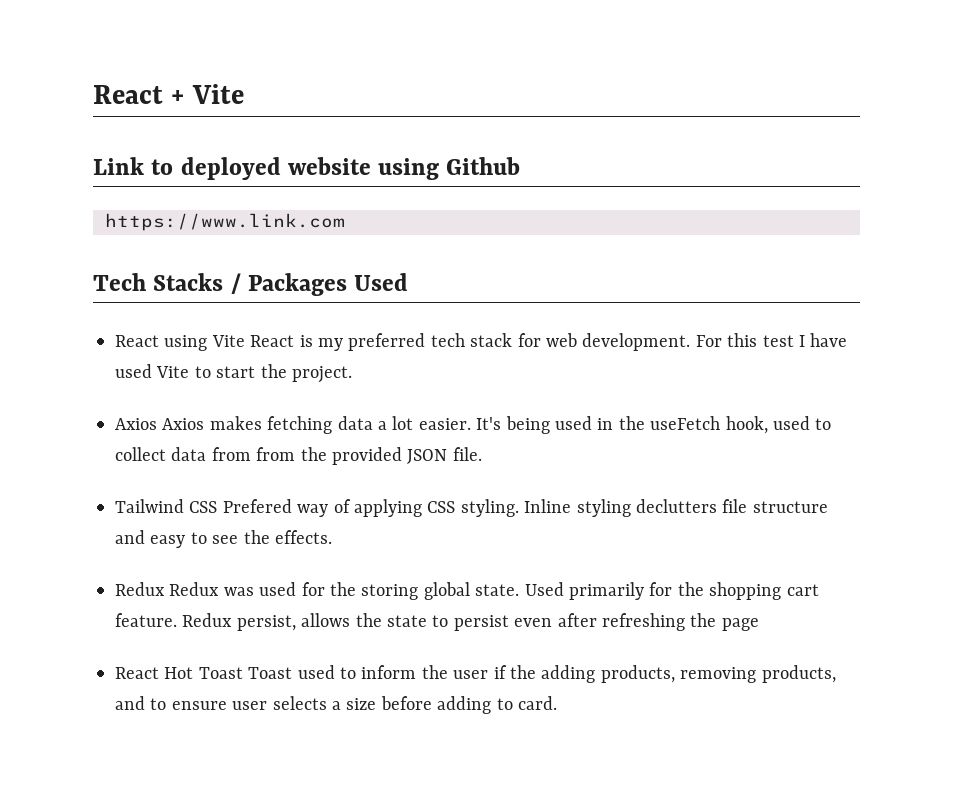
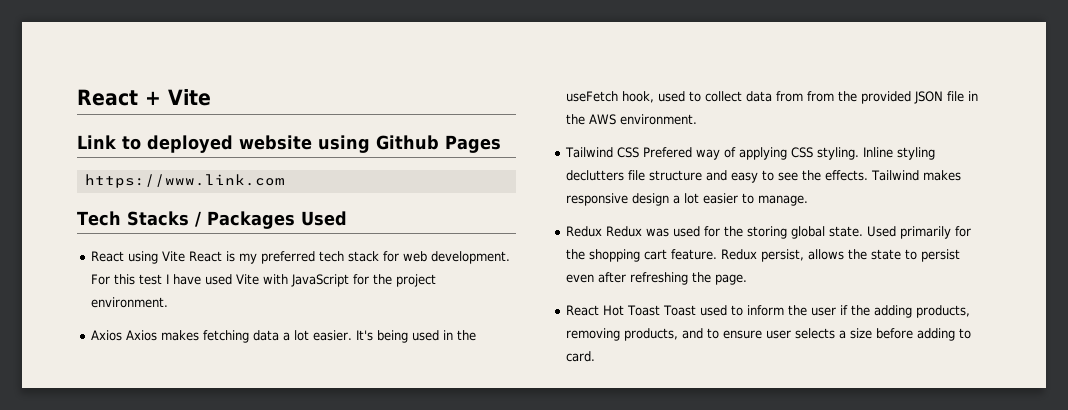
- Link to deployed website using Github
+ Link to deployed website using Github Pages
- For this test I have used Vite to start the project.
+ For this test I have used Vite with JavaScript for the project environment.
- It's being used in the useFetch hook, used to collect data from from the provided JSON file.
+ It's being used in the useFetch hook, used to collect data from from the provided JSON file in the AWS environment.
+ Tailwind makes responsive design a lot easier to manage.
- Redux persist, allows the state to persist even after refreshing the page
+ Redux persist, allows the state to persist even after refreshing the page.

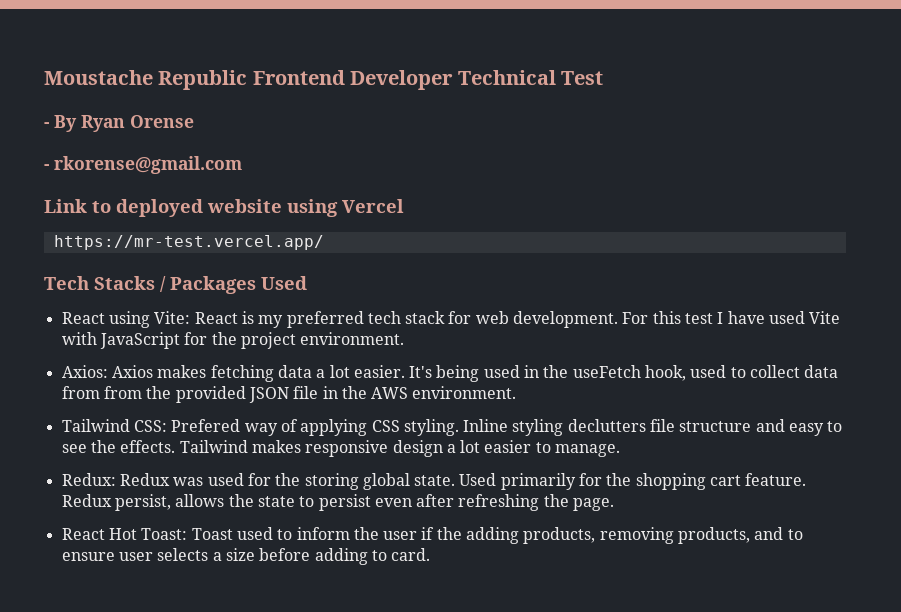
- React + Vite
+ Moustache Republic Frontend Developer Technical Test
+ - By Ryan Orense
+ - rkorense@gmail.com
- Link to deployed website using Github Pages
- https://www.link.com
+ Link to deployed website using Vercel
+ https://mr-test.vercel.app/
- React using Vite React is my preferred tech stack for web development.
+ React using Vite: React is my preferred tech stack for web development.
- Axios Axios makes fetching data a lot easier.
+ Axios: Axios makes fetching data a lot easier.
- Tailwind CSS Prefered way of applying CSS styling.
+ Tailwind CSS: Prefered way of applying CSS styling.
- Redux Redux was used for the storing global state.
+ Redux: Redux was used for the storing global state.
- React Hot Toast Toast used to inform the user if the adding products, removing products, and to ensure user selects a size before adding to card.
+ React Hot Toast: Toast used to inform the user if the adding products, removing products, and to ensure user selects a size before adding to card.

